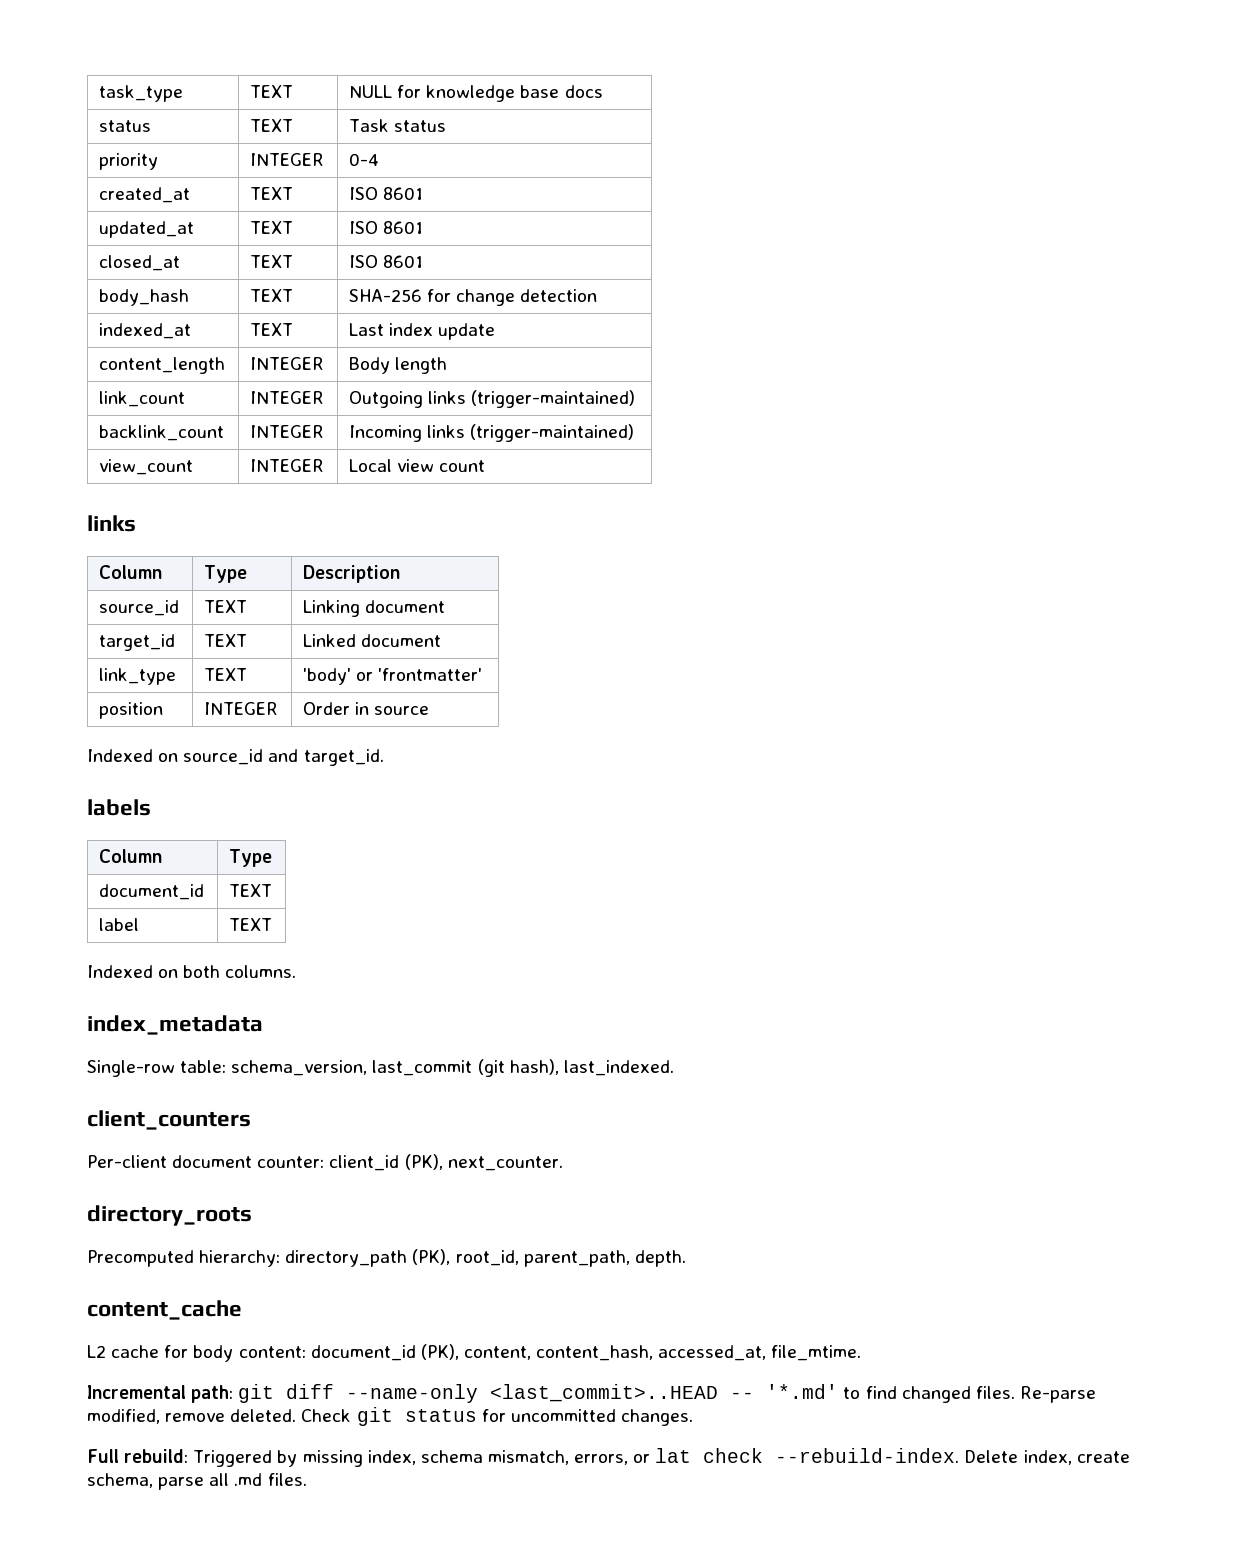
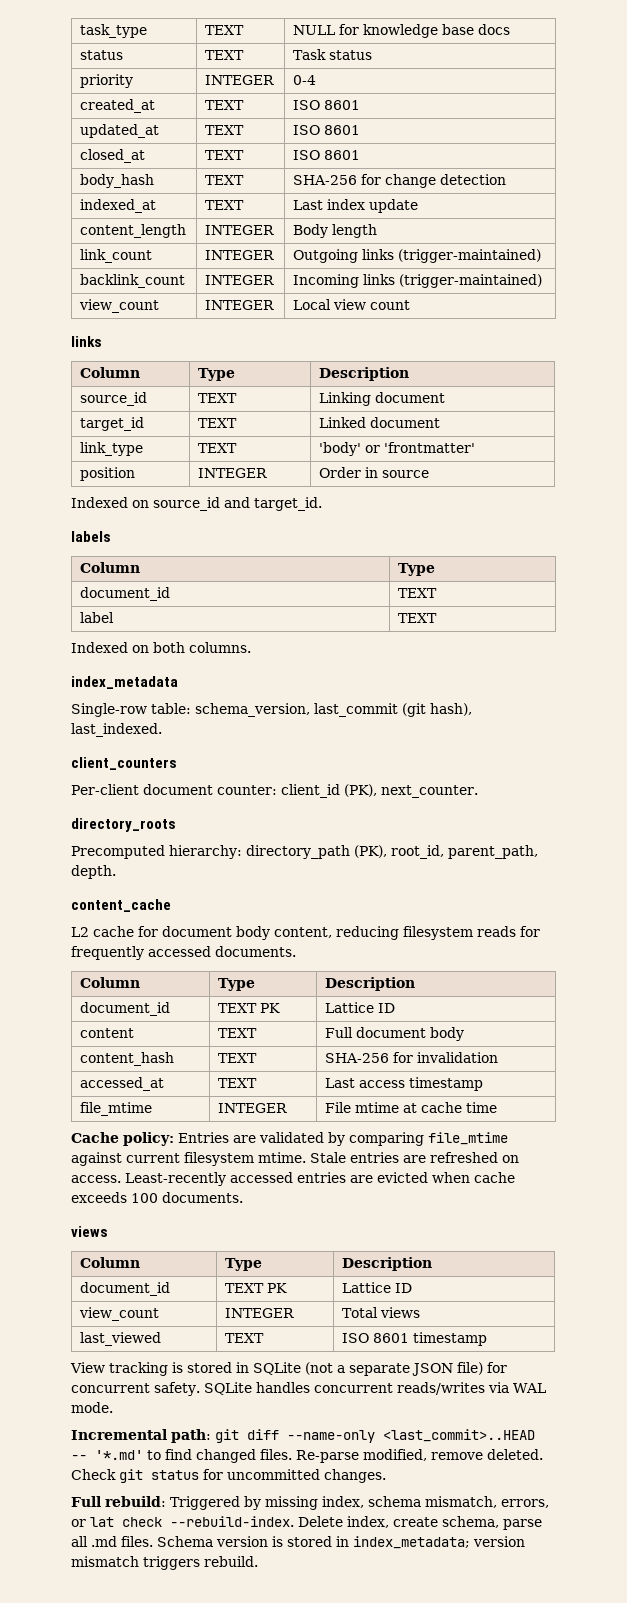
- L2 cache for body content: document_id (PK), content, content_hash, accessed_at, file_mtime.
+ L2 cache for document body content, reducing filesystem reads for frequently accessed documents.
+ Column | Type | Description
+ document_id | TEXT PK | Lattice ID
+ content | TEXT | Full document body
+ content_hash | TEXT | SHA-256 for invalidation
+ accessed_at | TEXT | Last access timestamp
+ file_mtime | INTEGER | File mtime at cache time
+ Cache policy: Entries are validated by comparing file_mtime against current filesystem mtime. Stale entries are refreshed on access. Least-recently accessed entries are evicted when cache exceeds 100 documents.
+ views
+ Column | Type | Description
+ document_id | TEXT PK | Lattice ID
+ view_count | INTEGER | Total views
+ last_viewed | TEXT | ISO 8601 timestamp
+ View tracking is stored in SQLite (not a separate JSON file) for concurrent safety. SQLite handles concurrent reads/writes via WAL mode.
+ Schema version is stored in index_metadata; version mismatch triggers rebuild.

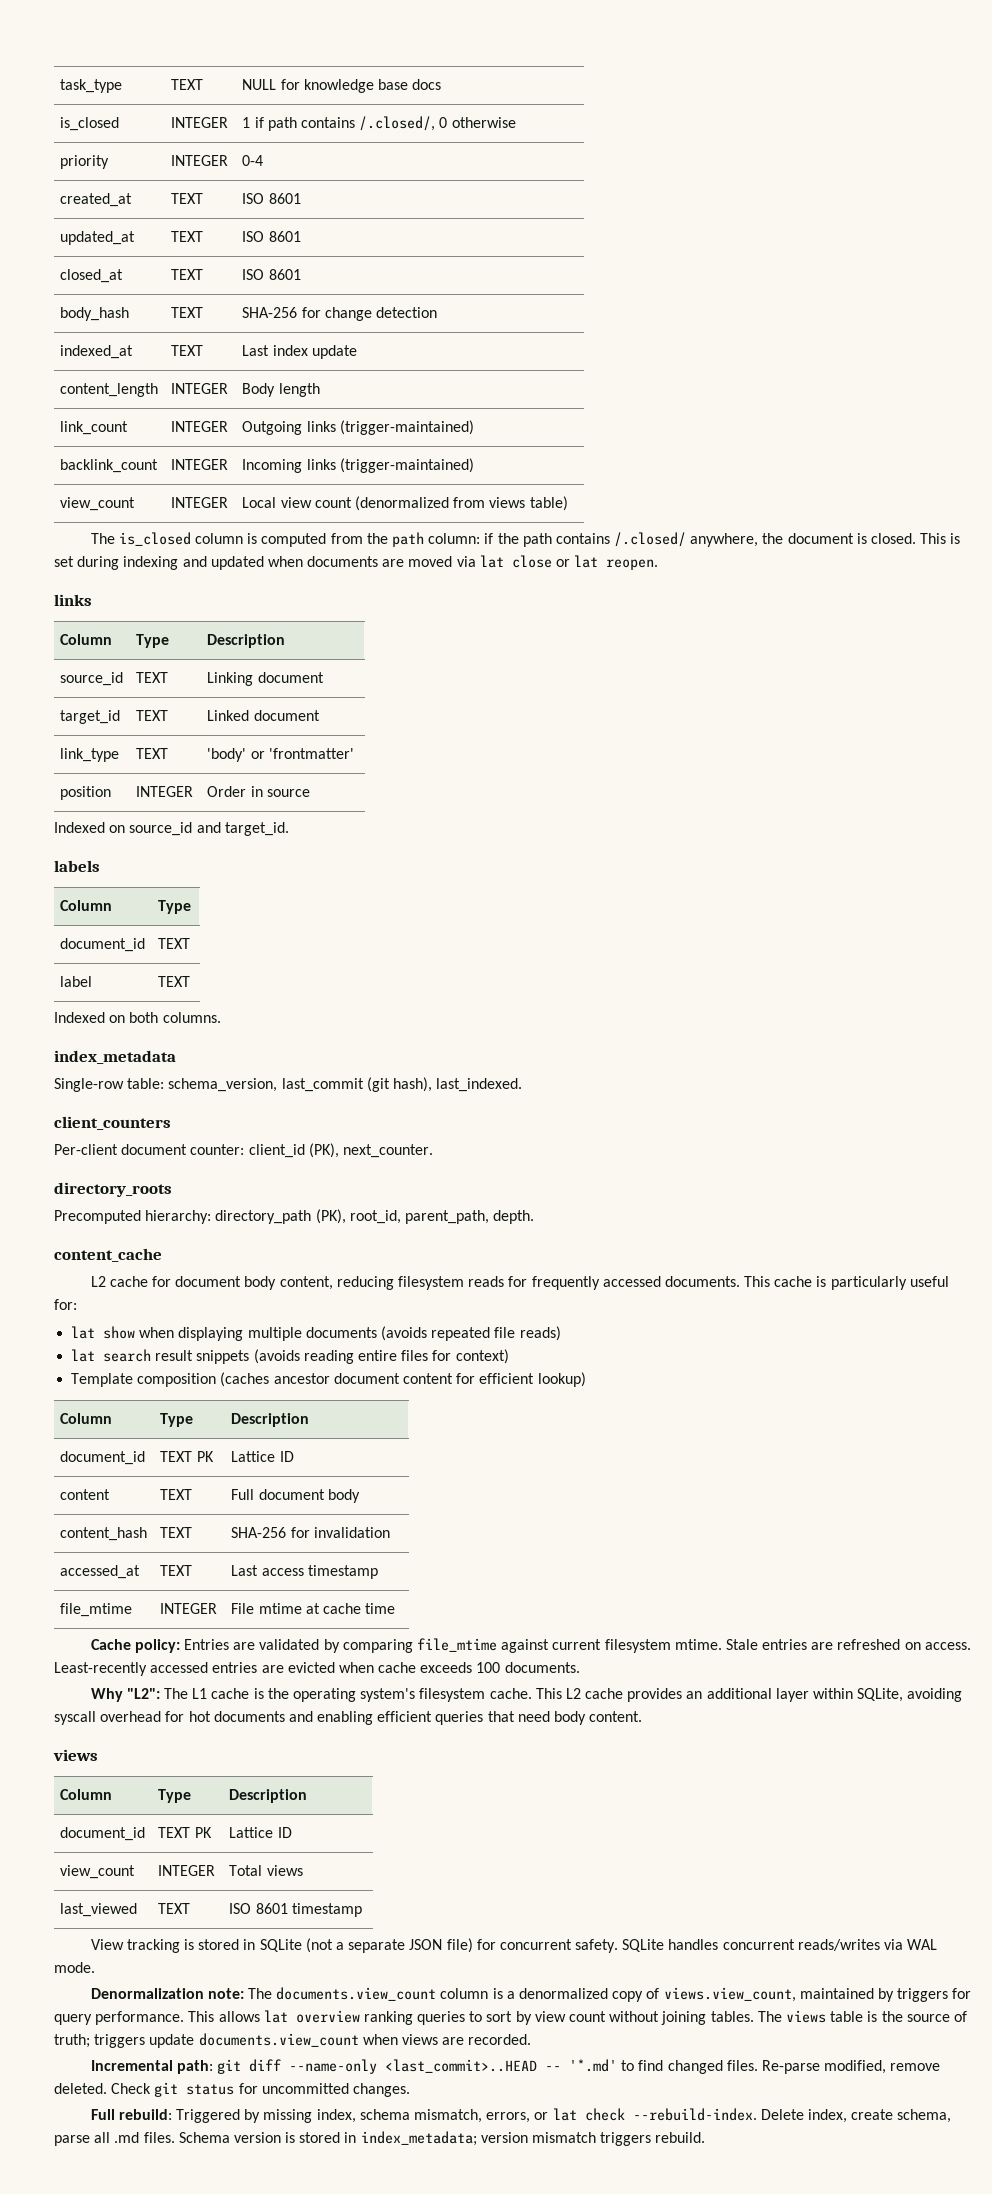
- status | TEXT | Task status
+ is_closed | INTEGER | 1 if path contains /.closed/, 0 otherwise
- view_count | INTEGER | Local view count
+ view_count | INTEGER | Local view count (denormalized from views table)
+ The is_closed column is computed from the path column: if the path contains /.closed/ anywhere, the document is closed. This is set during indexing and updated when documents are moved via lat close or lat reopen.
+ This cache is particularly useful for:
+ lat show when displaying multiple documents (avoids repeated file reads)
+ lat search result snippets (avoids reading entire files for context)
+ Template composition (caches ancestor document content for efficient lookup)
+ Why "L2": The L1 cache is the operating system's filesystem cache. This L2 cache provides an additional layer within SQLite, avoiding syscall overhead for hot documents and enabling efficient queries that need body content.
+ Denormalization note: The documents.view_count column is a denormalized copy of views.view_count, maintained by triggers for query performance. This allows lat overview ranking queries to sort by view count without joining tables. The views table is the source of truth; triggers update documents.view_count when views are recorded.

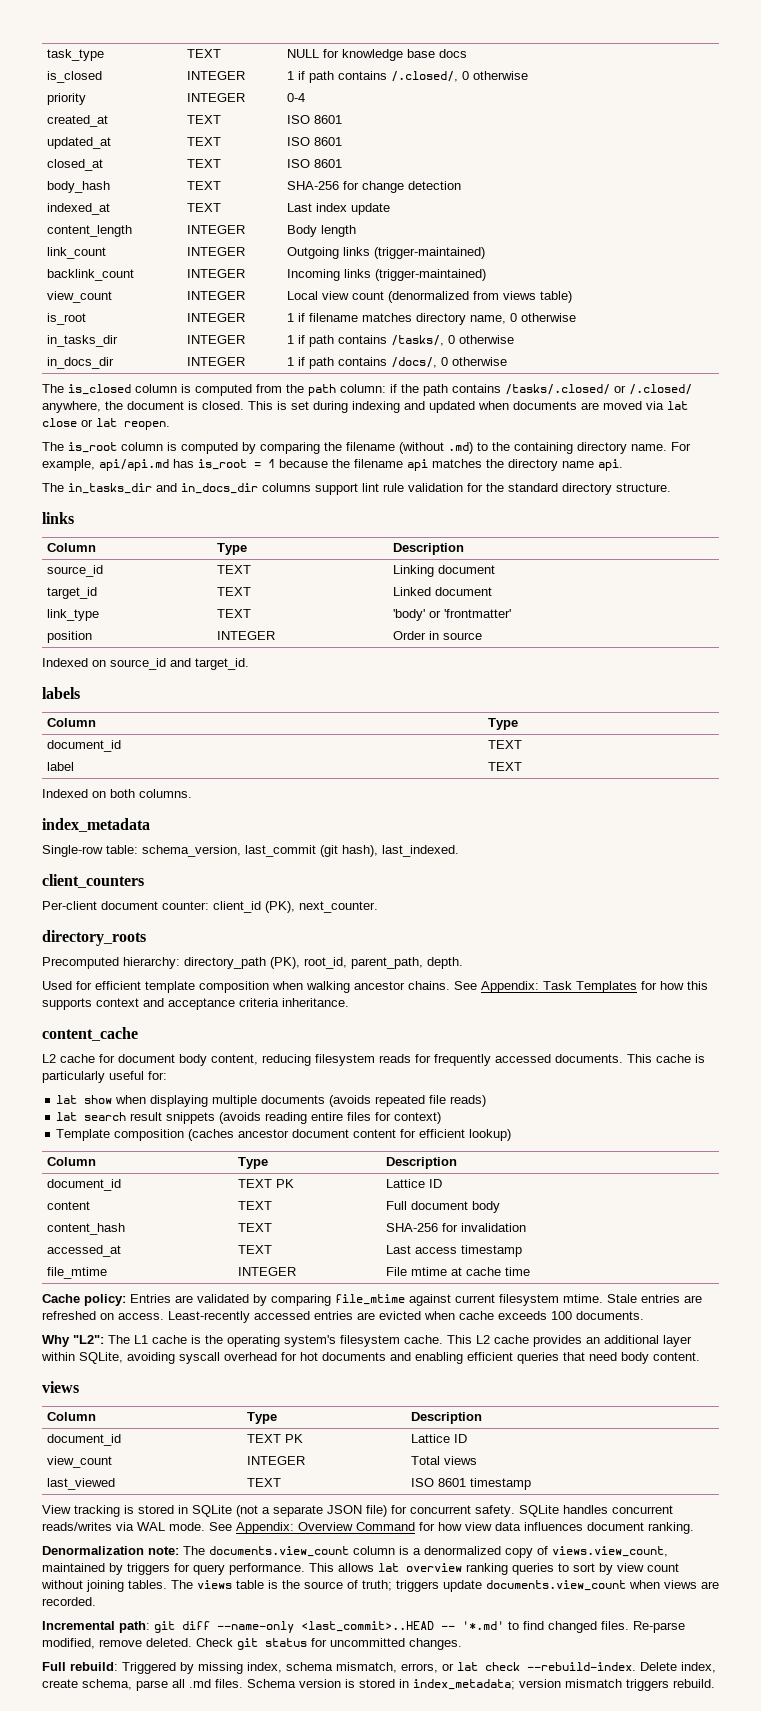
+ is_root | INTEGER | 1 if filename matches directory name, 0 otherwise
+ in_tasks_dir | INTEGER | 1 if path contains /tasks/, 0 otherwise
+ in_docs_dir | INTEGER | 1 if path contains /docs/, 0 otherwise
- The is_closed column is computed from the path column: if the path contains /.closed/ anywhere, the document is closed.
+ The is_closed column is computed from the path column: if the path contains /tasks/.closed/ or /.closed/ anywhere, the document is closed.
+ The is_root column is computed by comparing the filename (without .md) to the containing directory name. For example, api/api.md has is_root = 1 because the filename api matches the directory name api.
+ The in_tasks_dir and in_docs_dir columns support lint rule validation for the standard directory structure.
+ Used for efficient template composition when walking ancestor chains. See Appendix: Task Templates for how this supports context and acceptance criteria inheritance.
+ See Appendix: Overview Command for how view data influences document ranking.

